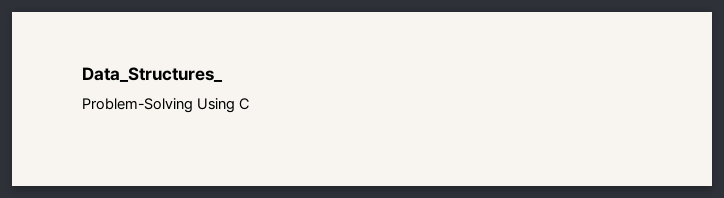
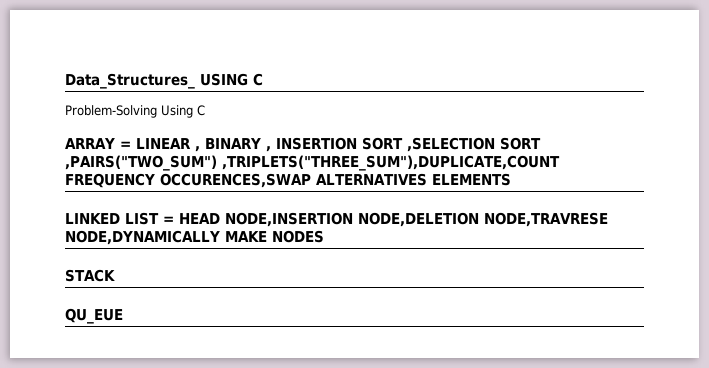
- Data_Structures_
+ Data_Structures_ USING C
+ ARRAY = LINEAR , BINARY , INSERTION SORT ,SELECTION SORT ,PAIRS("TWO_SUM") ,TRIPLETS("THREE_SUM"),DUPLICATE,COUNT FREQUENCY OCCURENCES,SWAP ALTERNATIVES ELEMENTS
+ LINKED LIST = HEAD NODE,INSERTION NODE,DELETION NODE,TRAVRESE NODE,DYNAMICALLY MAKE NODES
+ STACK
+ QU_EUE

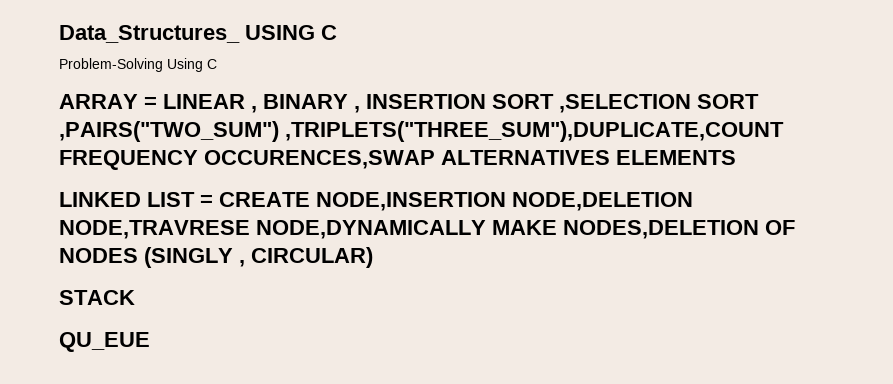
- LINKED LIST = HEAD NODE,INSERTION NODE,DELETION NODE,TRAVRESE NODE,DYNAMICALLY MAKE NODES
+ LINKED LIST = CREATE NODE,INSERTION NODE,DELETION NODE,TRAVRESE NODE,DYNAMICALLY MAKE NODES,DELETION OF NODES (SINGLY , CIRCULAR)

